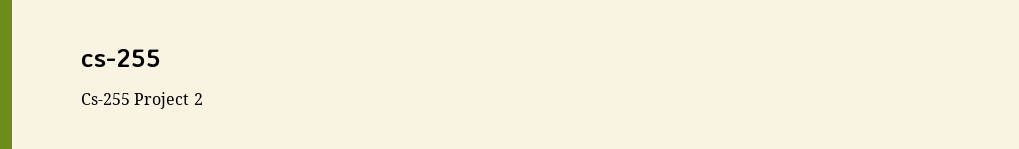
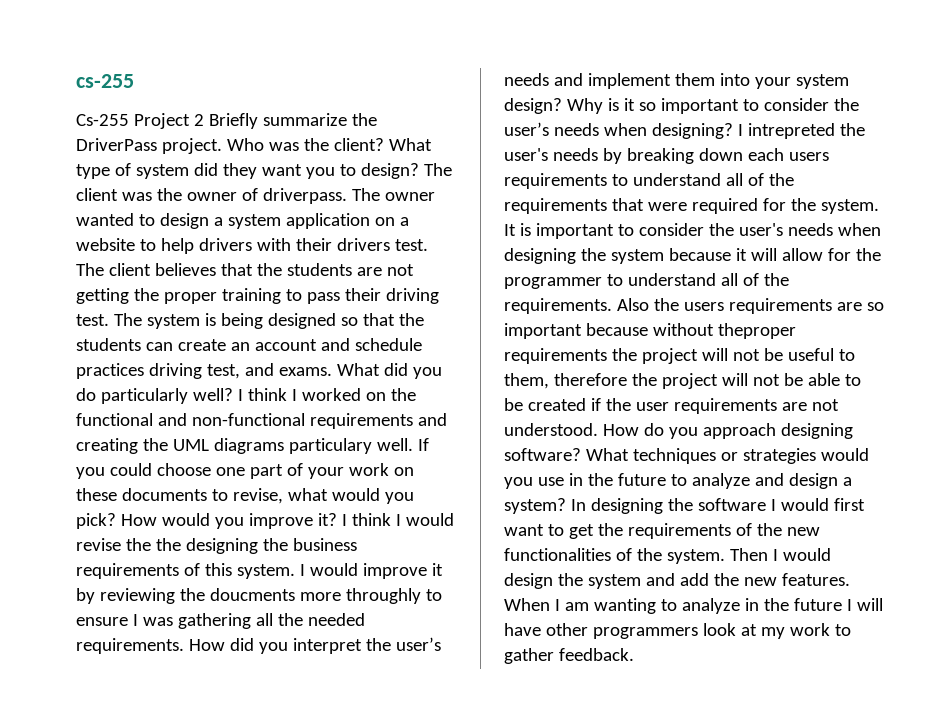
- Cs-255 Project 2
+ Cs-255 Project 2 Briefly summarize the DriverPass project. Who was the client? What type of system did they want you to design? The client was the owner of driverpass. The owner wanted to design a system application on a website to help drivers with their drivers test. The client believes that the students are not getting the proper training to pass their driving test. The system is being designed so that the students can create an account and schedule practices driving test, and exams. What did you do particularly well? I think I worked on the functional and non-functional requirements and creating the UML diagrams particulary well. If you could choose one part of your work on these documents to revise, what would you pick? How would you improve it? I think I would revise the the designing the business requirements of this system. I would improve it by reviewing the doucments more throughly to ensure I was gathering all the needed requirements. How did you interpret the user’s needs and implement them into your system design? Why is it so important to consider the user’s needs when designing? I intrepreted the user's needs by breaking down each users requirements to understand all of the requirements that were required for the system. It is important to consider the user's needs when designing the system because it will allow for the programmer to understand all of the requirements. Also the users requirements are so important because without theproper requirements the project will not be useful to them, therefore the project will not be able to be created if the user requirements are not understood. How do you approach designing software? What techniques or strategies would you use in the future to analyze and design a system? In designing the software I would first want to get the requirements of the new functionalities of the system. Then I would design the system and add the new features. When I am wanting to analyze in the future I will have other programmers look at my work to gather feedback.

